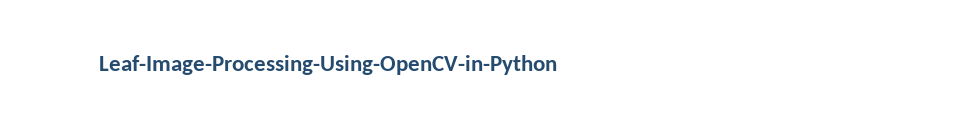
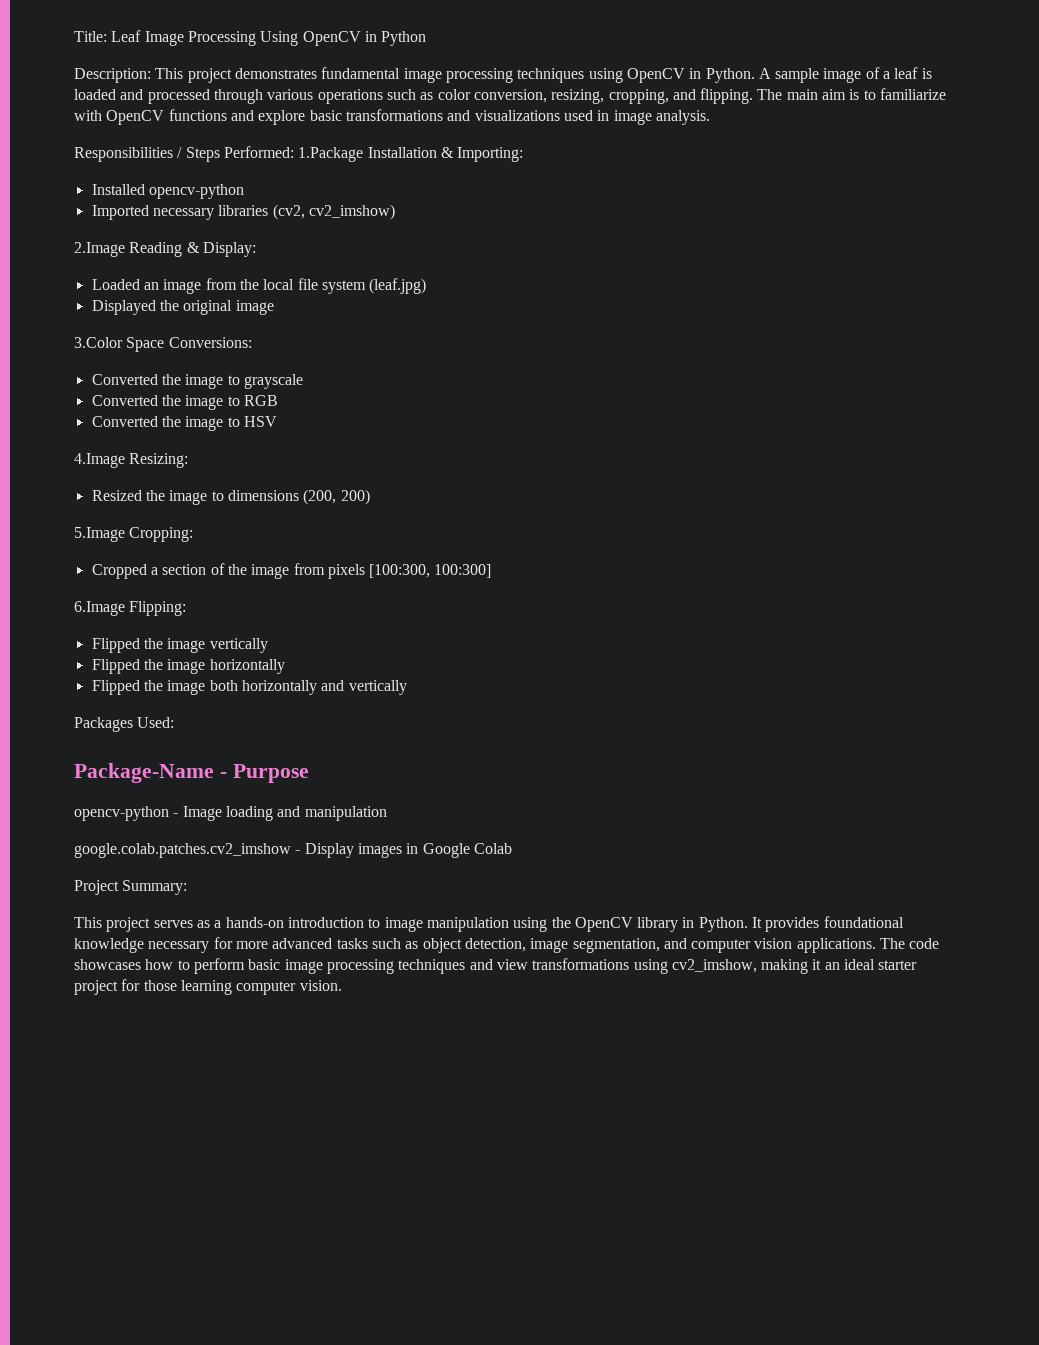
- Leaf-Image-Processing-Using-OpenCV-in-Python
+ Title: Leaf Image Processing Using OpenCV in Python
+ Description: This project demonstrates fundamental image processing techniques using OpenCV in Python. A sample image of a leaf is loaded and processed through various operations such as color conversion, resizing, cropping, and flipping. The main aim is to familiarize with OpenCV functions and explore basic transformations and visualizations used in image analysis.
+ Responsibilities / Steps Performed: 1.Package Installation & Importing:
+ Installed opencv-python
+ Imported necessary libraries (cv2, cv2_imshow)
+ 2.Image Reading & Display:
+ Loaded an image from the local file system (leaf.jpg)
+ Displayed the original image
+ 3.Color Space Conversions:
+ Converted the image to grayscale
+ Converted the image to RGB
+ Converted the image to HSV
+ 4.Image Resizing:
+ Resized the image to dimensions (200, 200)
+ 5.Image Cropping:
+ Cropped a section of the image from pixels [100:300, 100:300]
+ 6.Image Flipping:
+ Flipped the image vertically
+ Flipped the image horizontally
+ Flipped the image both horizontally and vertically
+ Packages Used:
+ Package-Name - Purpose
+ opencv-python - Image loading and manipulation
+ google.colab.patches.cv2_imshow - Display images in Google Colab
+ Project Summary:
+ This project serves as a hands-on introduction to image manipulation using the OpenCV library in Python. It provides foundational knowledge necessary for more advanced tasks such as object detection, image segmentation, and computer vision applications. The code showcases how to perform basic image processing techniques and view transformations using cv2_imshow, making it an ideal starter project for those learning computer vision.

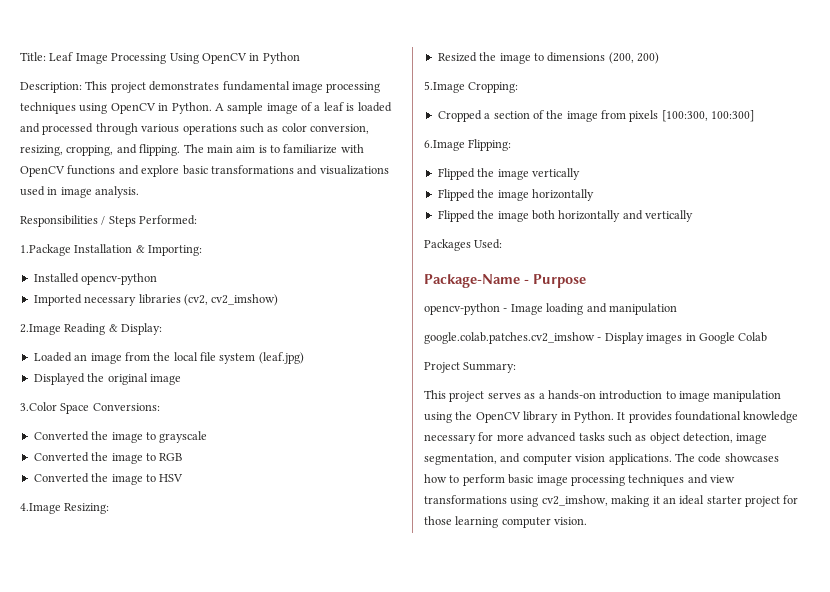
- Responsibilities / Steps Performed: 1.Package Installation & Importing:
+ Responsibilities / Steps Performed:
+ 1.Package Installation & Importing:

